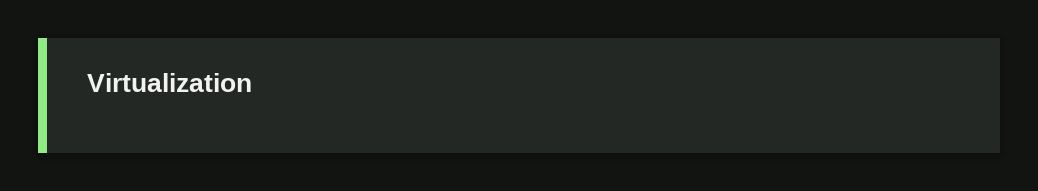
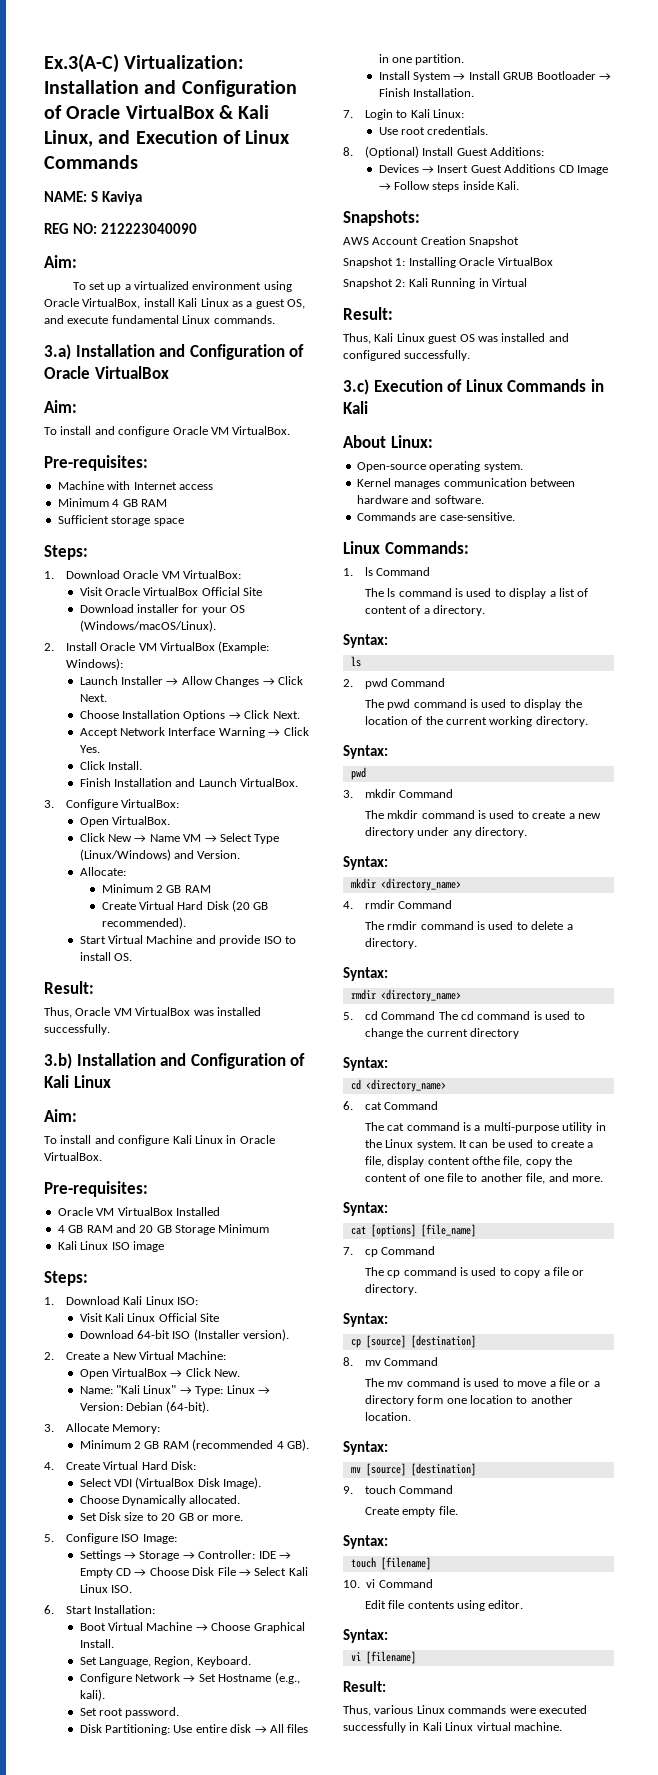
- Virtualization
+ Ex.3(A-C) Virtualization: Installation and Configuration of Oracle VirtualBox & Kali Linux, and Execution of Linux Commands
+ NAME: S Kaviya
+ REG NO: 212223040090
+ Aim:
+ To set up a virtualized environment using Oracle VirtualBox, install Kali Linux as a guest OS, and execute fundamental Linux commands.
+ 3.a) Installation and Configuration of Oracle VirtualBox
+ Aim:
+ To install and configure Oracle VM VirtualBox.
+ Pre-requisites:
+ Machine with Internet access
+ Minimum 4 GB RAM
+ Sufficient storage space
+ Steps:
+ 1. Download Oracle VM VirtualBox:
+ Visit Oracle VirtualBox Official Site
+ Download installer for your OS (Windows/macOS/Linux).
+ 2. Install Oracle VM VirtualBox (Example: Windows):
+ Launch Installer → Allow Changes → Click Next.
+ Choose Installation Options → Click Next.
+ Accept Network Interface Warning → Click Yes.
+ Click Install.
+ Finish Installation and Launch VirtualBox.
+ 3. Configure VirtualBox:
+ Open VirtualBox.
+ Click New → Name VM → Select Type (Linux/Windows) and Version.
+ Allocate:
+ Minimum 2 GB RAM
+ Create Virtual Hard Disk (20 GB recommended).
+ Start Virtual Machine and provide ISO to install OS.
+ Result:
+ Thus, Oracle VM VirtualBox was installed successfully.
+ 3.b) Installation and Configuration of Kali Linux
+ Aim:
+ To install and configure Kali Linux in Oracle VirtualBox.
+ Pre-requisites:
+ Oracle VM VirtualBox Installed
+ 4 GB RAM and 20 GB Storage Minimum
+ Kali Linux ISO image
+ Steps:
+ 1. Download Kali Linux ISO:
+ Visit Kali Linux Official Site
+ Download 64-bit ISO (Installer version).
+ 2. Create a New Virtual Machine:
+ Open VirtualBox → Click New.
+ Name: "Kali Linux" → Type: Linux → Version: Debian (64-bit).
+ 3. Allocate Memory:
+ Minimum 2 GB RAM (recommended 4 GB).
+ 4. Create Virtual Hard Disk:
+ Select VDI (VirtualBox Disk Image).
+ Choose Dynamically allocated.
+ Set Disk size to 20 GB or more.
+ 5. Configure ISO Image:
+ Settings → Storage → Controller: IDE → Empty CD → Choose Disk File → Select Kali Linux ISO.
+ 6. Start Installation:
+ Boot Virtual Machine → Choose Graphical Install.
+ Set Language, Region, Keyboard.
+ Configure Network → Set Hostname (e.g., kali).
+ Set root password.
+ Disk Partitioning: Use entire disk → All files in one partition.
+ Install System → Install GRUB Bootloader → Finish Installation.
+ 7. Login to Kali Linux:
+ Use root credentials.
+ 8. (Optional) Install Guest Additions:
+ Devices → Insert Guest Additions CD Image → Follow steps inside Kali.
+ Snapshots:
+ AWS Account Creation Snapshot
+ Snapshot 1: Installing Oracle VirtualBox
+ Snapshot 2: Kali Running in Virtual
+ Result:
+ Thus, Kali Linux guest OS was installed and configured successfully.
+ 3.c) Execution of Linux Commands in Kali
+ About Linux:
+ Open-source operating system.
+ Kernel manages communication between hardware and software.
+ Commands are case-sensitive.
+ Linux Commands:
+ 1. ls Command
+ The ls command is used to display a list of content of a directory.
+ Syntax:
+ ls
+ 2. pwd Command
+ The pwd command is used to display the location of the current working directory.
+ Syntax:
+ pwd
+ 3. mkdir Command
+ The mkdir command is used to create a new directory under any directory.
+ Syntax:
+ mkdir <directory_name>
+ 4. rmdir Command
+ The rmdir command is used to delete a directory.
+ Syntax:
+ rmdir <directory_name>
+ 5. cd Command The cd command is used to change the current directory
+ Syntax:
+ cd <directory_name>
+ 6. cat Command
+ The cat command is a multi-purpose utility in the Linux system. It can be used to create a file, display content ofthe file, copy the content of one file to another file, and more.
+ Syntax:
+ cat [options] [file_name]
+ 7. cp Command
+ The cp command is used to copy a file or directory.
+ Syntax:
+ cp [source] [destination]
+ 8. mv Command
+ The mv command is used to move a file or a directory form one location to another location.
+ Syntax:
+ mv [source] [destination]
+ 9. touch Command
+ Create empty file.
+ Syntax:
+ touch [filename]
+ 10. vi Command
+ Edit file contents using editor.
+ Syntax:
+ vi [filename]
+ Result:
+ Thus, various Linux commands were executed successfully in Kali Linux virtual machine.

